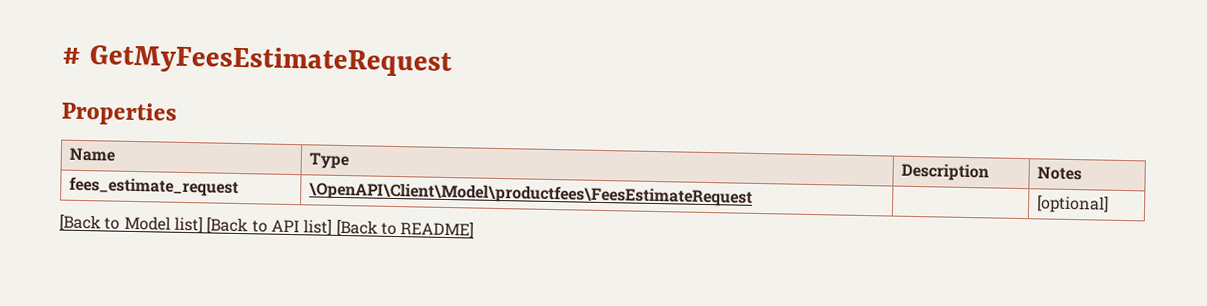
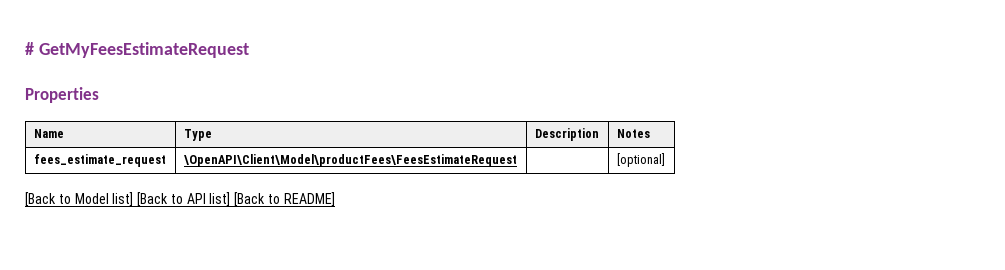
- fees_estimate_request | \OpenAPI\Client\Model\productfees\FeesEstimateRequest | | [optional]
+ fees_estimate_request | \OpenAPI\Client\Model\productFees\FeesEstimateRequest | | [optional]

